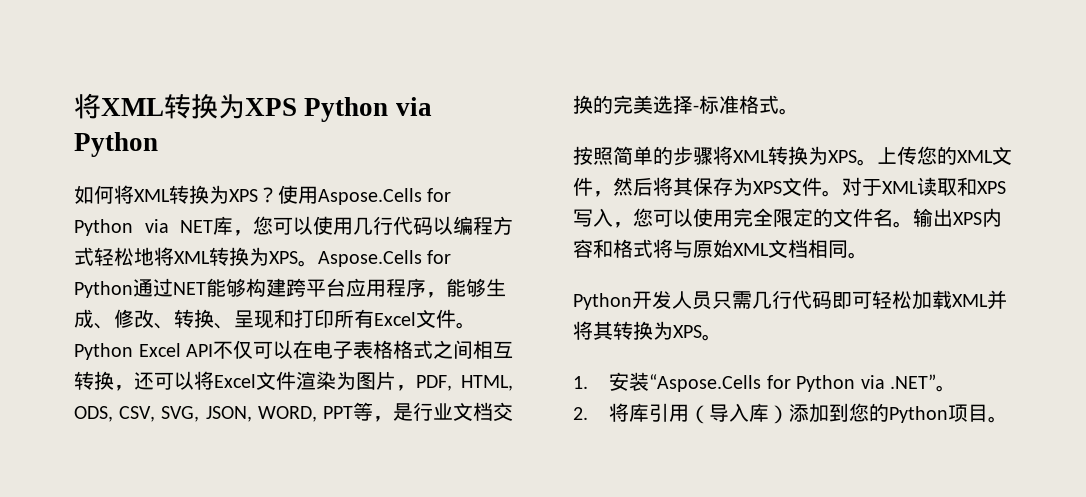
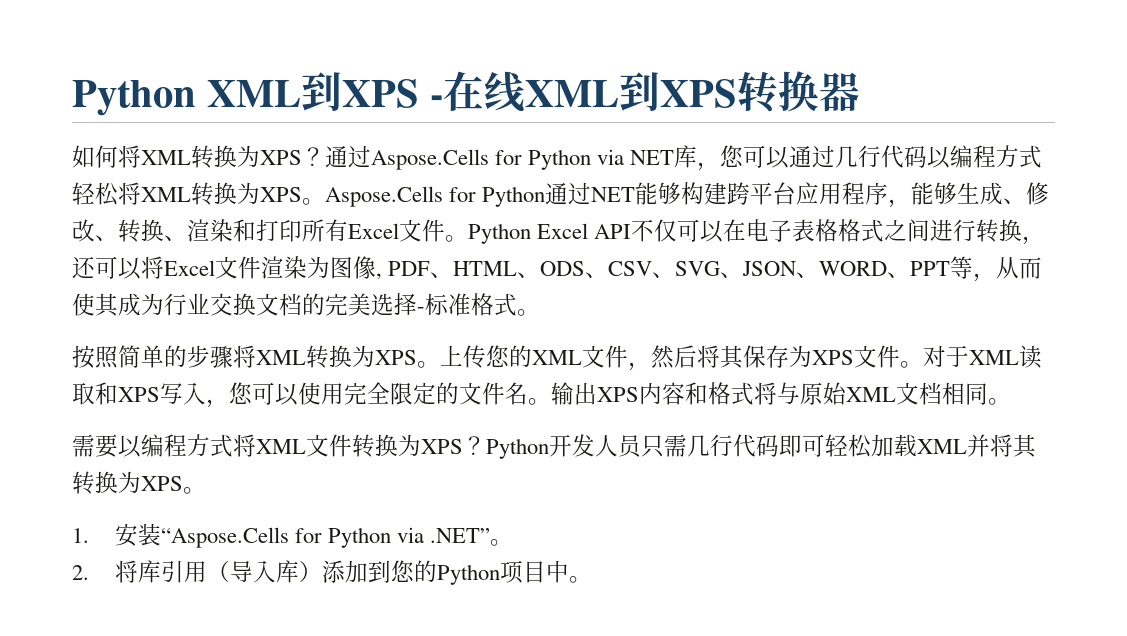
- 将XML转换为XPS Python via Python
+ Python XML到XPS -在线XML到XPS转换器
- 使用Aspose.Cells for Python via NET库，您可以使用几行代码以编程方式轻松地将XML转换为XPS。
+ 通过Aspose.Cells for Python via NET库，您可以通过几行代码以编程方式轻松将XML转换为XPS。
- Aspose.Cells for Python通过NET能够构建跨平台应用程序，能够生成、修改、转换、呈现和打印所有Excel文件。
+ Aspose.Cells for Python通过NET能够构建跨平台应用程序，能够生成、修改、转换、渲染和打印所有Excel文件。
- Python Excel API不仅可以在电子表格格式之间相互转换，还可以将Excel文件渲染为图片，PDF, HTML, ODS, CSV, SVG, JSON, WORD, PPT等，是行业文档交换的完美选择-标准格式。
+ Python Excel API不仅可以在电子表格格式之间进行转换，还可以将Excel文件渲染为图像, PDF、HTML、ODS、CSV、SVG、JSON、WORD、PPT等，从而使其成为行业交换文档的完美选择-标准格式。
+ 需要以编程方式将XML文件转换为XPS？
- 2.将库引用（导入库）添加到您的Python项目。
+ 2.将库引用（导入库）添加到您的Python项目中。

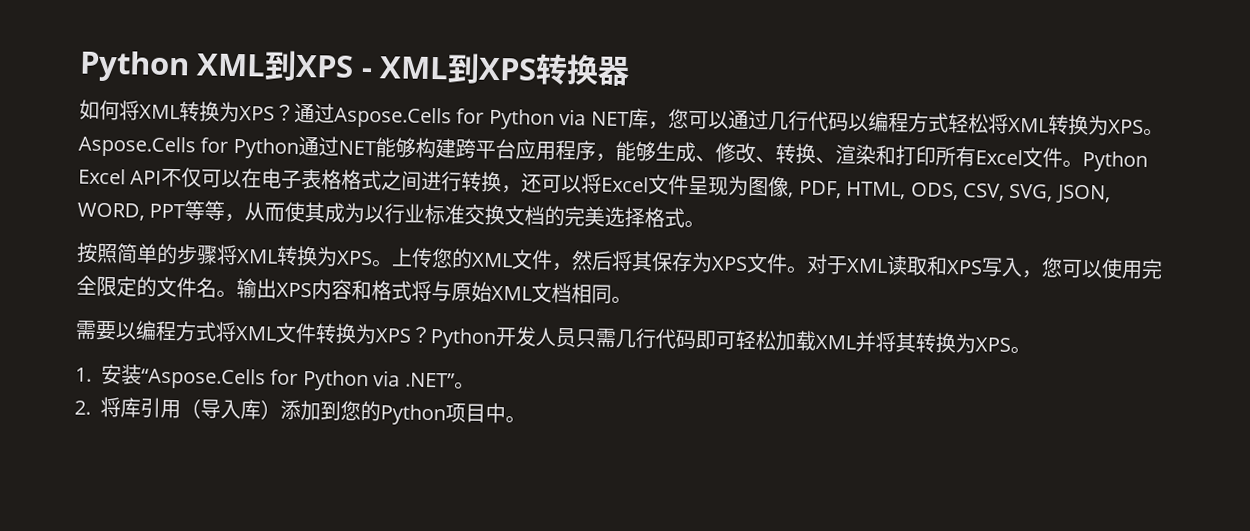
- Python XML到XPS -在线XML到XPS转换器
+ Python XML到XPS - XML到XPS转换器
- Python Excel API不仅可以在电子表格格式之间进行转换，还可以将Excel文件渲染为图像, PDF、HTML、ODS、CSV、SVG、JSON、WORD、PPT等，从而使其成为行业交换文档的完美选择-标准格式。
+ Python Excel API不仅可以在电子表格格式之间进行转换，还可以将Excel文件呈现为图像, PDF, HTML, ODS, CSV, SVG, JSON, WORD, PPT等等，从而使其成为以行业标准交换文档的完美选择格式。

